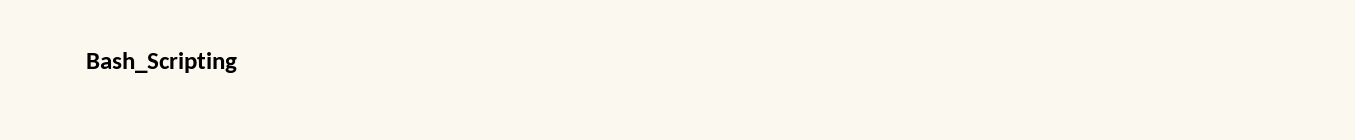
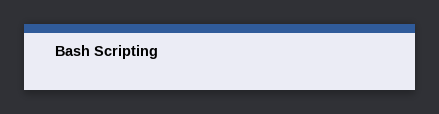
- Bash_Scripting
+ Bash Scripting

